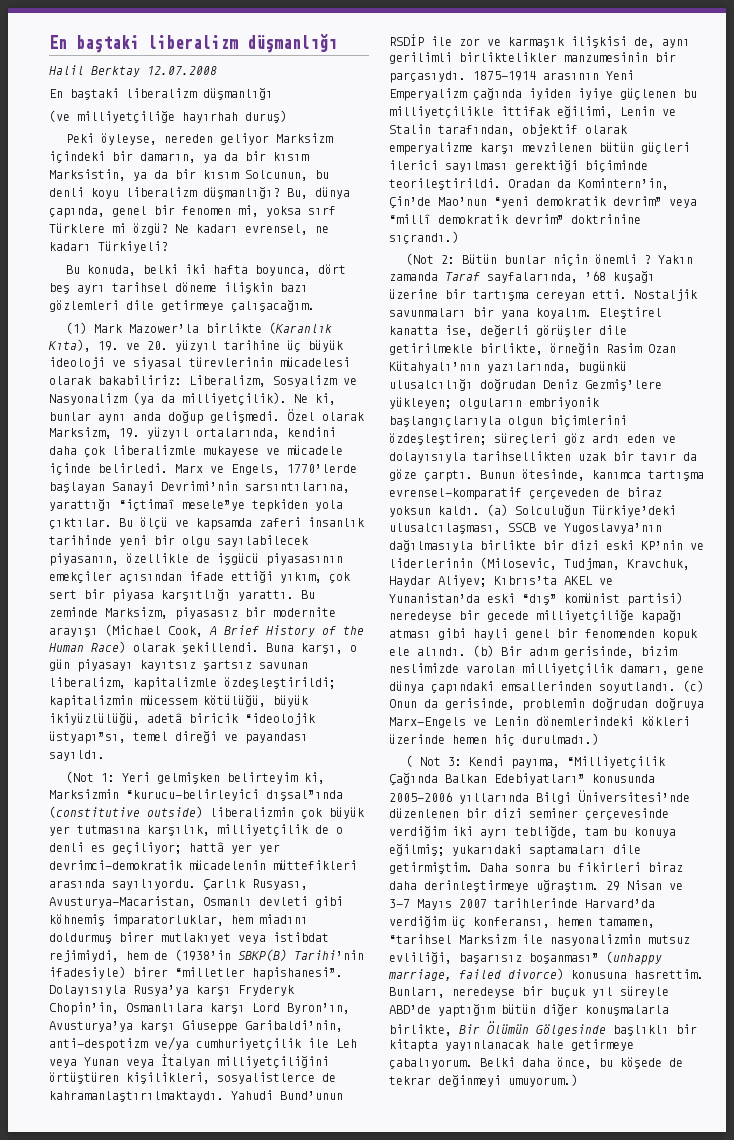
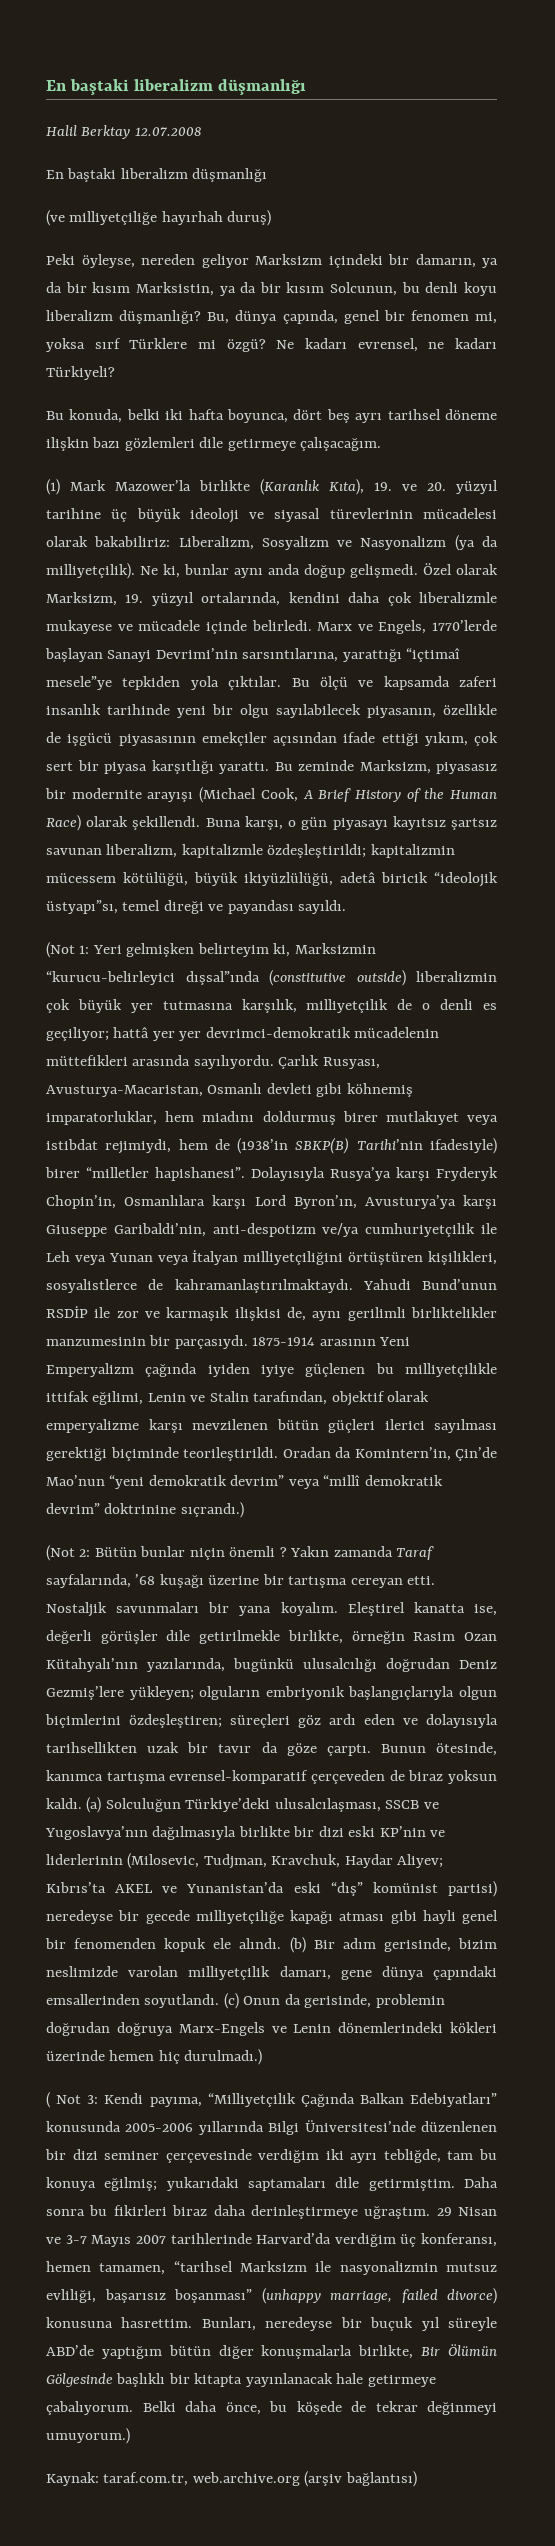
+ Kaynak: taraf.com.tr, web.archive.org (arşiv bağlantısı)

